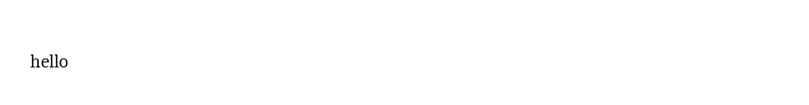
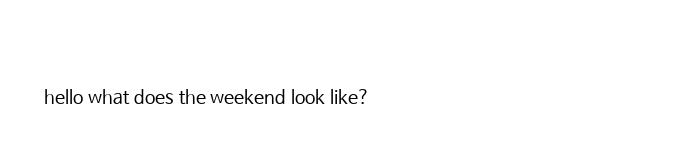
- hello
+ hello what does the weekend look like?

